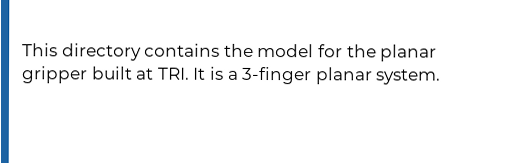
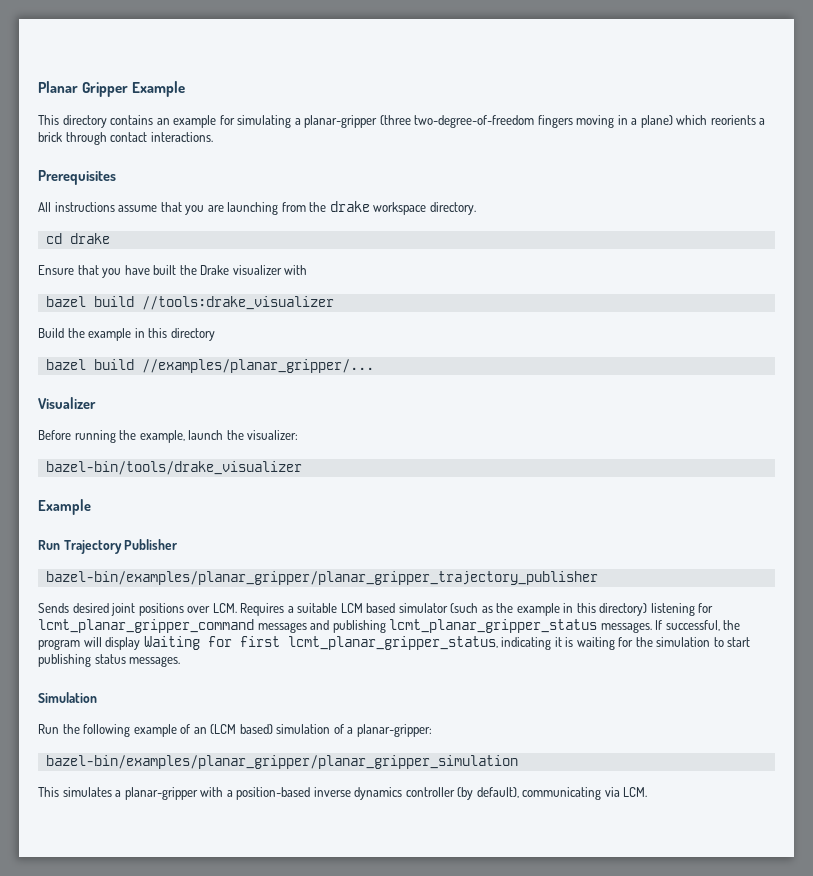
- This directory contains the model for the planar gripper built at TRI. It is a 3-finger planar system.
+ Planar Gripper Example
+ This directory contains an example for simulating a planar-gripper (three two-degree-of-freedom fingers moving in a plane) which reorients a brick through contact interactions.
+ Prerequisites
+ All instructions assume that you are launching from the drake workspace directory.
+ cd drake
+ Ensure that you have built the Drake visualizer with
+ bazel build //tools:drake_visualizer
+ Build the example in this directory
+ bazel build //examples/planar_gripper/...
+ Visualizer
+ Before running the example, launch the visualizer:
+ bazel-bin/tools/drake_visualizer
+ Example
+ Run Trajectory Publisher
+ bazel-bin/examples/planar_gripper/planar_gripper_trajectory_publisher
+ Sends desired joint positions over LCM. Requires a suitable LCM based simulator (such as the example in this directory) listening for lcmt_planar_gripper_command messages and publishing lcmt_planar_gripper_status messages. If successful, the program will display Waiting for first lcmt_planar_gripper_status, indicating it is waiting for the simulation to start publishing status messages.
+ Simulation
+ Run the following example of an (LCM based) simulation of a planar-gripper:
+ bazel-bin/examples/planar_gripper/planar_gripper_simulation
+ This simulates a planar-gripper with a position-based inverse dynamics controller (by default), communicating via LCM.

